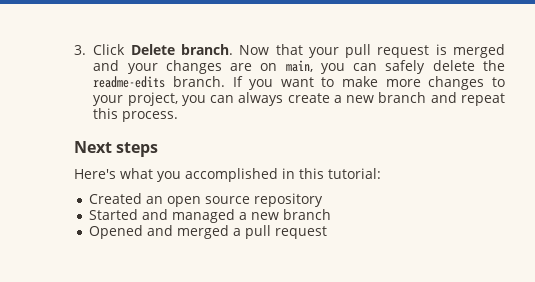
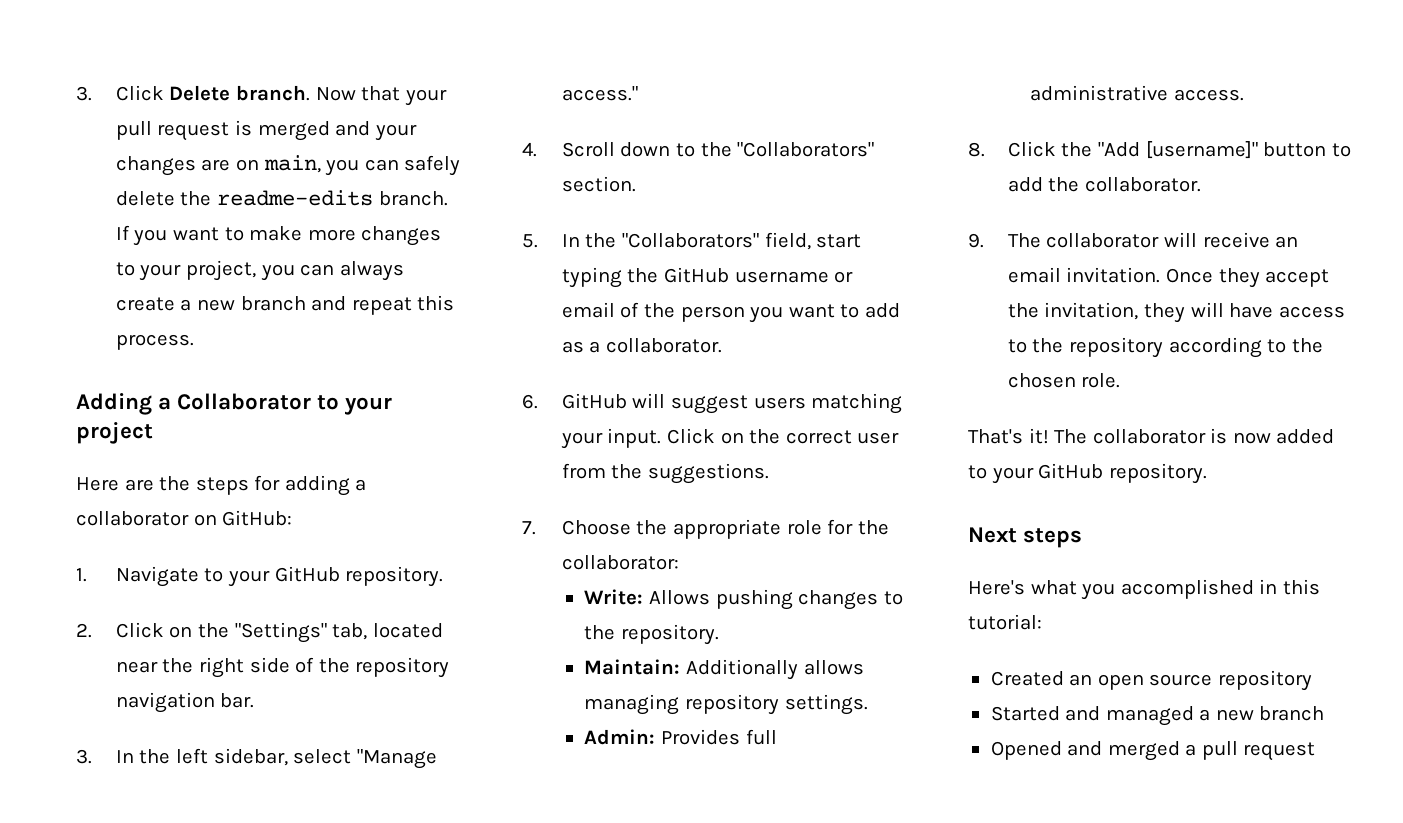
+ Adding a Collaborator to your project
+ Here are the steps for adding a collaborator on GitHub:
+ 1. Navigate to your GitHub repository.
+ 2. Click on the "Settings" tab, located near the right side of the repository navigation bar.
+ 3. In the left sidebar, select "Manage access."
+ 4. Scroll down to the "Collaborators" section.
+ 5. In the "Collaborators" field, start typing the GitHub username or email of the person you want to add as a collaborator.
+ 6. GitHub will suggest users matching your input. Click on the correct user from the suggestions.
+ 7. Choose the appropriate role for the collaborator:
+ Write: Allows pushing changes to the repository.
+ Maintain: Additionally allows managing repository settings.
+ Admin: Provides full administrative access.
+ 8. Click the "Add [username]" button to add the collaborator.
+ 9. The collaborator will receive an email invitation. Once they accept the invitation, they will have access to the repository according to the chosen role.
+ That's it! The collaborator is now added to your GitHub repository.

